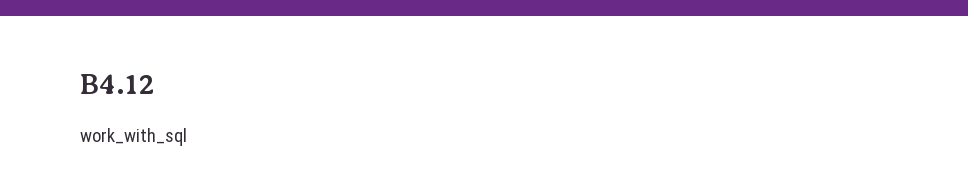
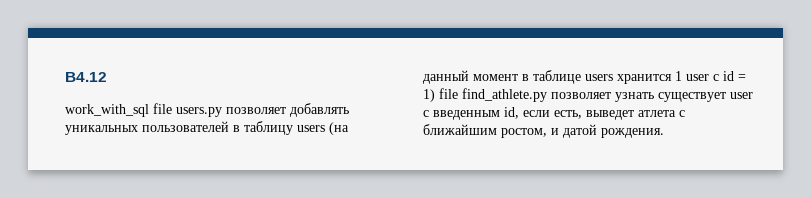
- work_with_sql
+ work_with_sql file users.py позволяет добавлять уникальных пользователей в таблицу users (на данный момент в таблице users хранится 1 user с id = 1) file find_athlete.py позволяет узнать существует user с введенным id, если есть, выведет атлета с ближайшим ростом, и датой рождения.

